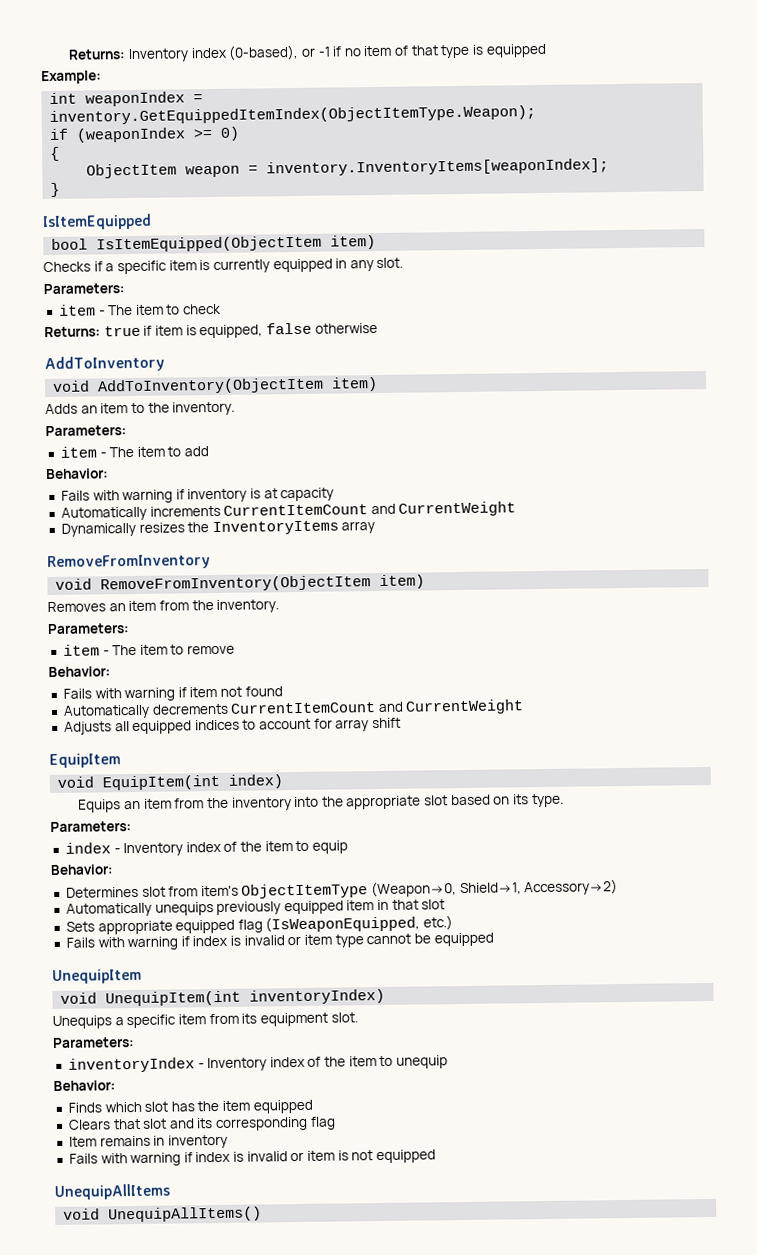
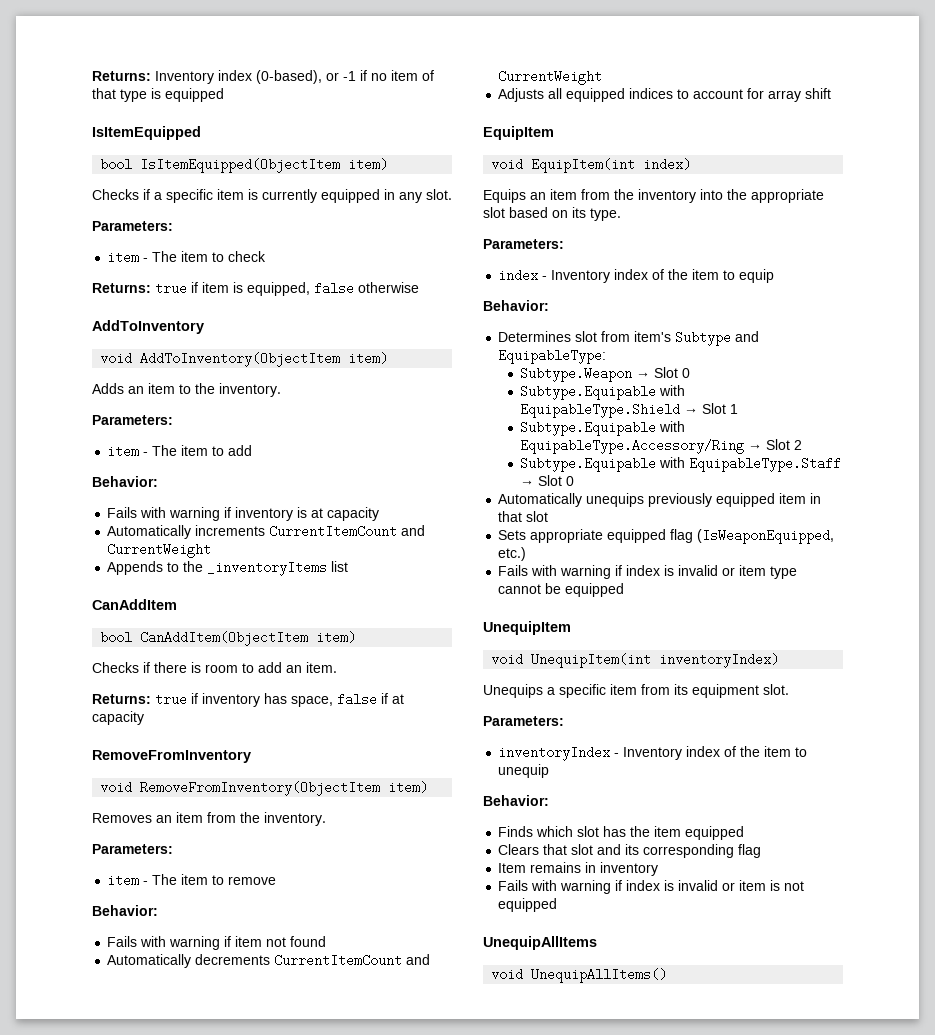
- Example:
- int weaponIndex = inventory.GetEquippedItemIndex(ObjectItemType.Weapon);
- if (weaponIndex >= 0)
- {
- ObjectItem weapon = inventory.InventoryItems[weaponIndex];
- }
- Dynamically resizes the InventoryItems array
+ Appends to the _inventoryItems list
+ CanAddItem
+ bool CanAddItem(ObjectItem item)
+ Checks if there is room to add an item.
+ Returns: true if inventory has space, false if at capacity
- Determines slot from item's ObjectItemType (Weapon→0, Shield→1, Accessory→2)
+ Determines slot from item's Subtype and EquipableType:
+ Subtype.Weapon → Slot 0
+ Subtype.Equipable with EquipableType.Shield → Slot 1
+ Subtype.Equipable with EquipableType.Accessory/Ring → Slot 2
+ Subtype.Equipable with EquipableType.Staff → Slot 0

